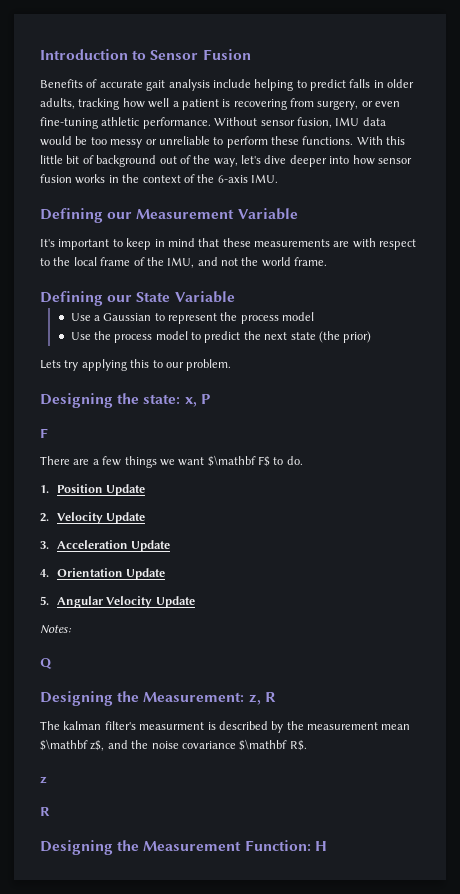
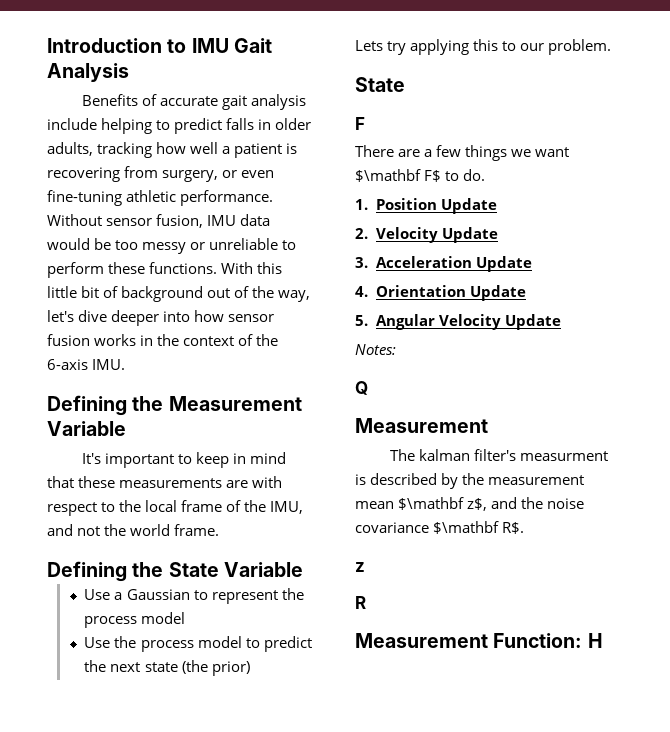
- Introduction to Sensor Fusion
+ Introduction to IMU Gait Analysis
- Defining our Measurement Variable
+ Defining the Measurement Variable
- Defining our State Variable
+ Defining the State Variable
  Lets try applying this to our problem.
- Designing the state: x, P
+ State
  Q
- Designing the Measurement: z, R
+ Measurement
- Designing the Measurement Function: H
+ Measurement Function: H

